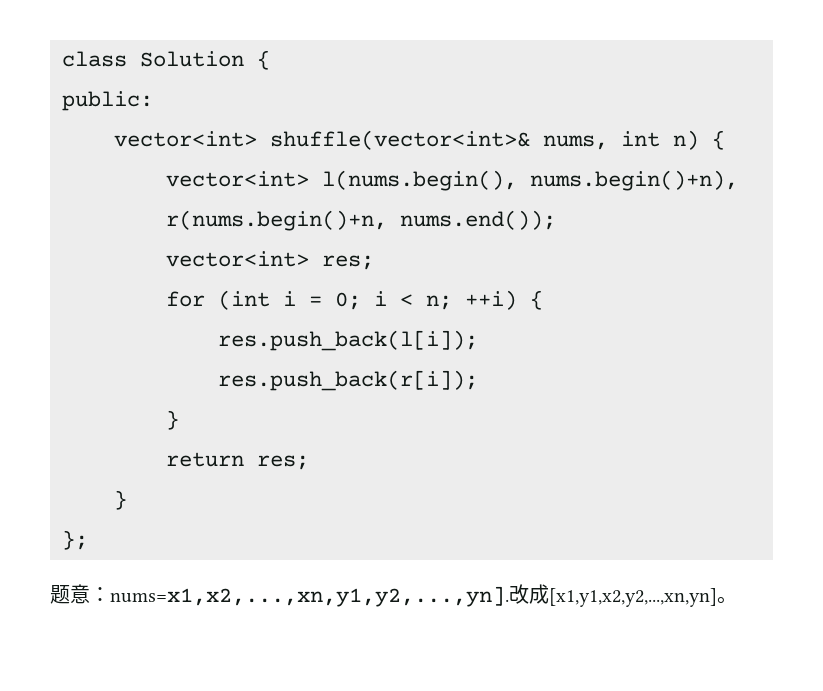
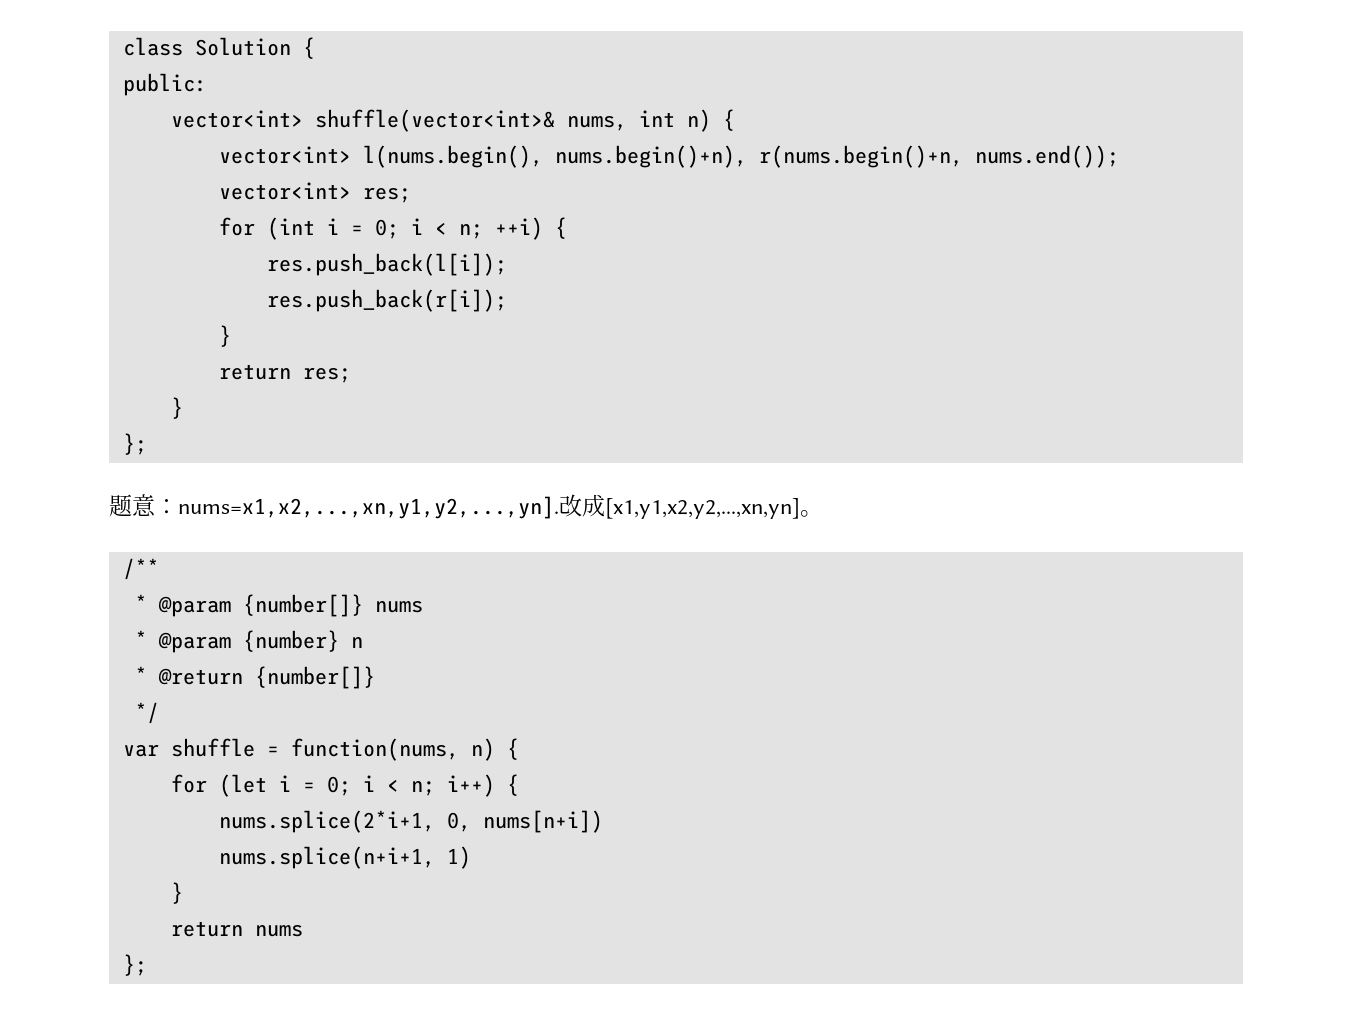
+ /**
+ * @param {number[]} nums
+ * @param {number} n
+ * @return {number[]}
+ */
+ var shuffle = function(nums, n) {
+ for (let i = 0; i < n; i++) {
+ nums.splice(2*i+1, 0, nums[n+i])
+ nums.splice(n+i+1, 1)
+ }
+ return nums
+ };

